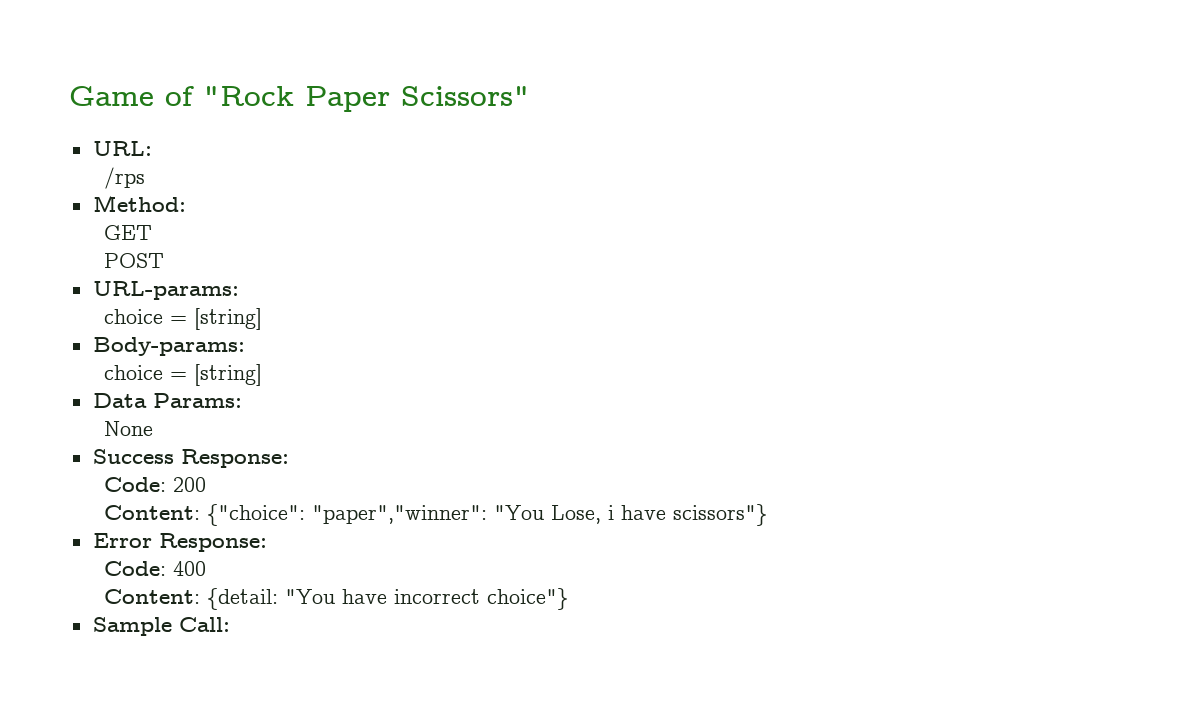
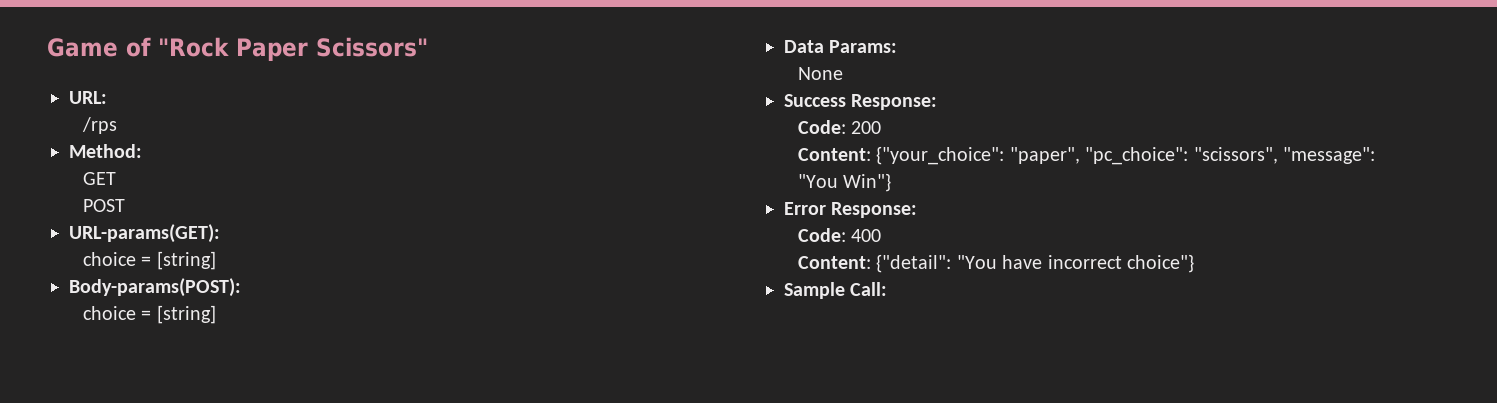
- URL-params:
+ URL-params(GET):
  choice = [string]
- Body-params:
+ Body-params(POST):
- Content: {"choice": "paper","winner": "You Lose, i have scissors"}
+ Content: {"your_choice": "paper", "pc_choice": "scissors", "message": "You Win"}
- Content: {detail: "You have incorrect choice"}
+ Content: {"detail": "You have incorrect choice"}

